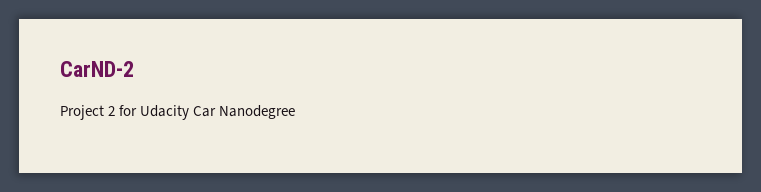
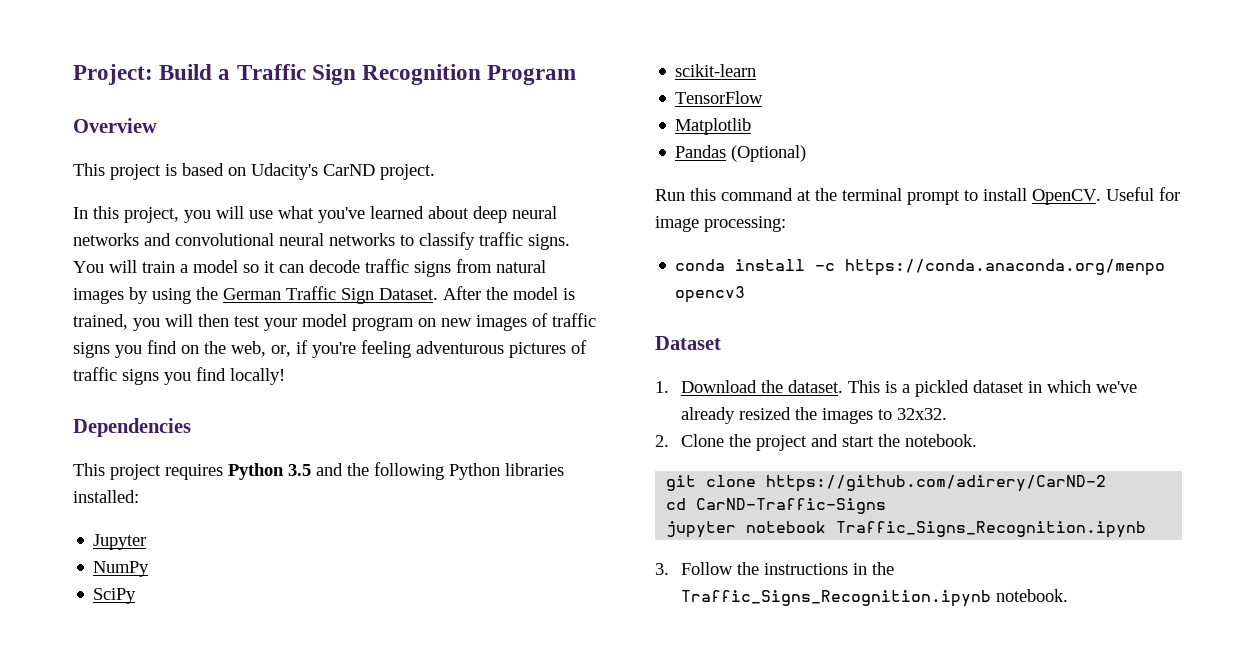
- CarND-2
- Project 2 for Udacity Car Nanodegree
+ Project: Build a Traffic Sign Recognition Program
+ Overview
+ This project is based on Udacity's CarND project.
+ In this project, you will use what you've learned about deep neural networks and convolutional neural networks to classify traffic signs. You will train a model so it can decode traffic signs from natural images by using the German Traffic Sign Dataset. After the model is trained, you will then test your model program on new images of traffic signs you find on the web, or, if you're feeling adventurous pictures of traffic signs you find locally!
+ Dependencies
+ This project requires Python 3.5 and the following Python libraries installed:
+ Jupyter
+ NumPy
+ SciPy
+ scikit-learn
+ TensorFlow
+ Matplotlib
+ Pandas (Optional)
+ Run this command at the terminal prompt to install OpenCV. Useful for image processing:
+ conda install -c https://conda.anaconda.org/menpo opencv3
+ Dataset
+ 1. Download the dataset. This is a pickled dataset in which we've already resized the images to 32x32.
+ 2. Clone the project and start the notebook.
+ git clone https://github.com/adirery/CarND-2
+ cd CarND-Traffic-Signs
+ jupyter notebook Traffic_Signs_Recognition.ipynb
+ 3. Follow the instructions in the Traffic_Signs_Recognition.ipynb notebook.

